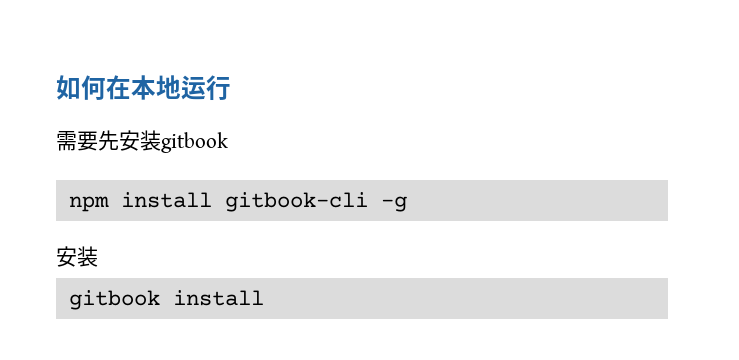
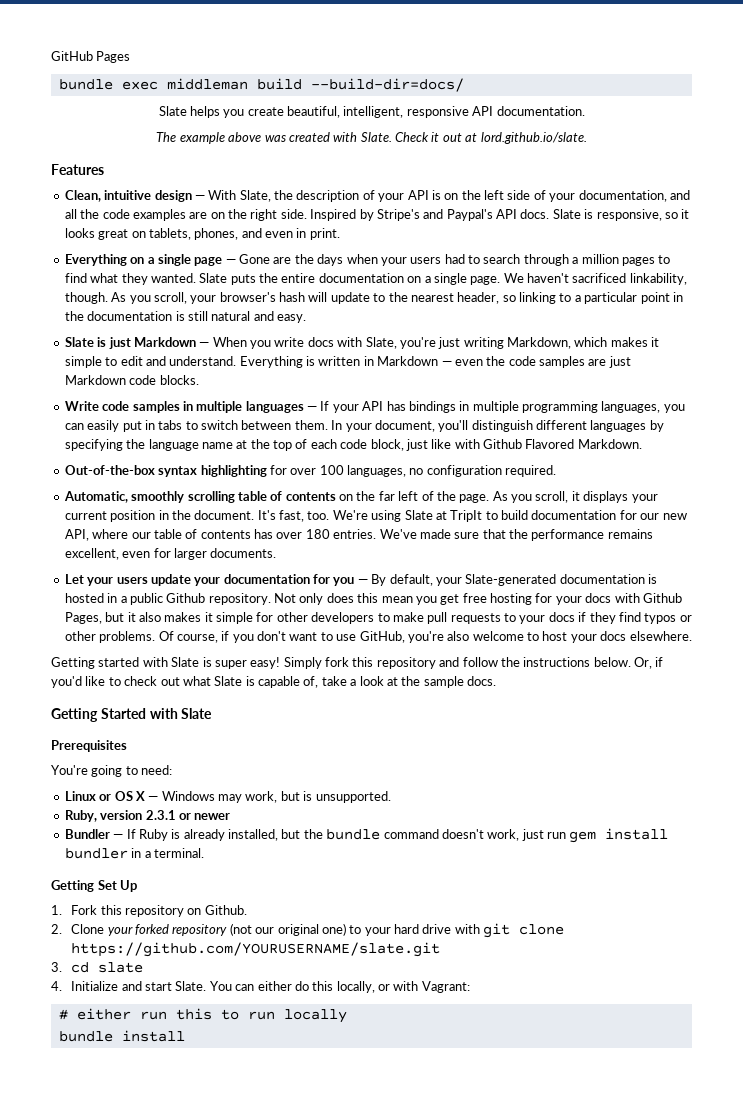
- 如何在本地运行
- 需要先安装gitbook
- npm install gitbook-cli -g
- 安装
- gitbook install
+ GitHub Pages
+ bundle exec middleman build --build-dir=docs/
+ Slate helps you create beautiful, intelligent, responsive API documentation.
+ The example above was created with Slate. Check it out at lord.github.io/slate.
+ Features
+ Clean, intuitive design — With Slate, the description of your API is on the left side of your documentation, and all the code examples are on the right side. Inspired by Stripe's and Paypal's API docs. Slate is responsive, so it looks great on tablets, phones, and even in print.
+ Everything on a single page — Gone are the days when your users had to search through a million pages to find what they wanted. Slate puts the entire documentation on a single page. We haven't sacrificed linkability, though. As you scroll, your browser's hash will update to the nearest header, so linking to a particular point in the documentation is still natural and easy.
+ Slate is just Markdown — When you write docs with Slate, you're just writing Markdown, which makes it simple to edit and understand. Everything is written in Markdown — even the code samples are just Markdown code blocks.
+ Write code samples in multiple languages — If your API has bindings in multiple programming languages, you can easily put in tabs to switch between them. In your document, you'll distinguish different languages by specifying the language name at the top of each code block, just like with Github Flavored Markdown.
+ Out-of-the-box syntax highlighting for over 100 languages, no configuration required.
+ Automatic, smoothly scrolling table of contents on the far left of the page. As you scroll, it displays your current position in the document. It's fast, too. We're using Slate at TripIt to build documentation for our new API, where our table of contents has over 180 entries. We've made sure that the performance remains excellent, even for larger documents.
+ Let your users update your documentation for you — By default, your Slate-generated documentation is hosted in a public Github repository. Not only does this mean you get free hosting for your docs with Github Pages, but it also makes it simple for other developers to make pull requests to your docs if they find typos or other problems. Of course, if you don't want to use GitHub, you're also welcome to host your docs elsewhere.
+ Getting started with Slate is super easy! Simply fork this repository and follow the instructions below. Or, if you'd like to check out what Slate is capable of, take a look at the sample docs.
+ Getting Started with Slate
+ Prerequisites
+ You're going to need:
+ Linux or OS X — Windows may work, but is unsupported.
+ Ruby, version 2.3.1 or newer
+ Bundler — If Ruby is already installed, but the bundle command doesn't work, just run gem install bundler in a terminal.
+ Getting Set Up
+ 1. Fork this repository on Github.
+ 2. Clone your forked repository (not our original one) to your hard drive with git clone https://github.com/YOURUSERNAME/slate.git
+ 3. cd slate
+ 4. Initialize and start Slate. You can either do this locally, or with Vagrant:
+ # either run this to run locally
+ bundle install

